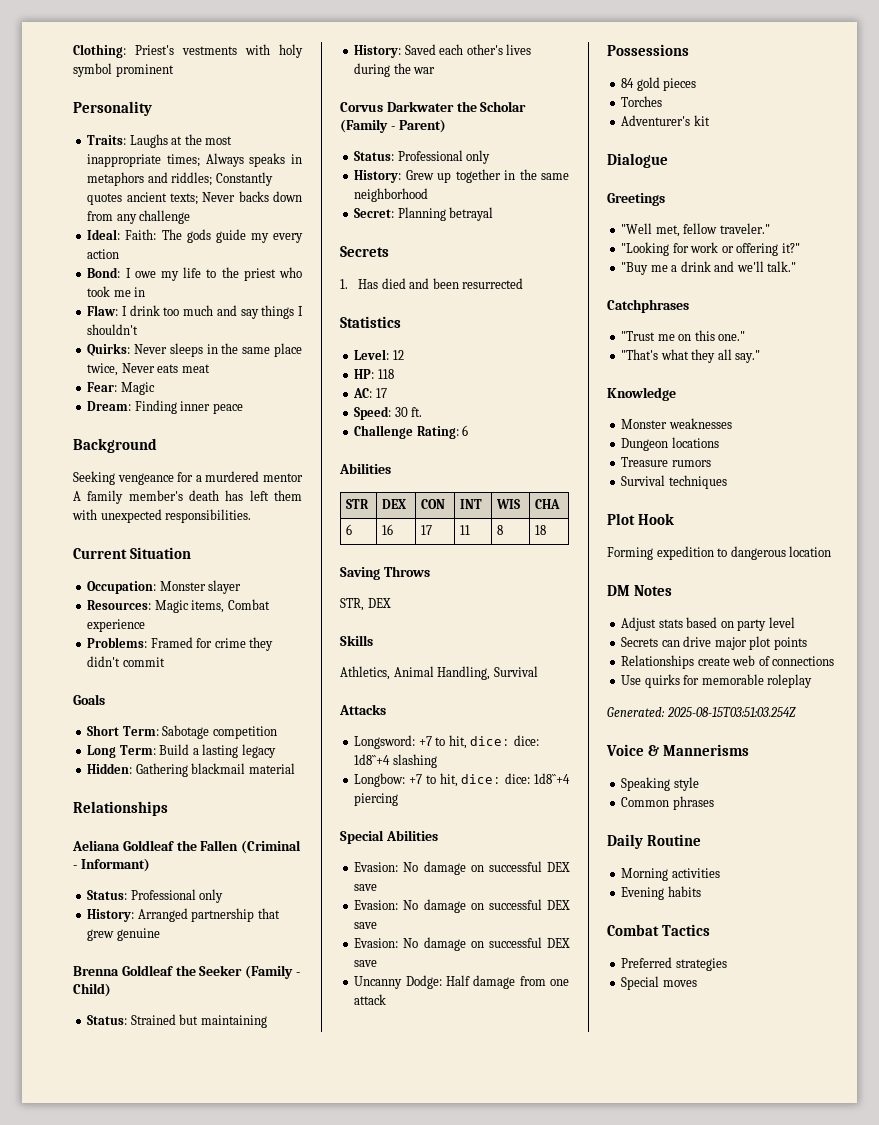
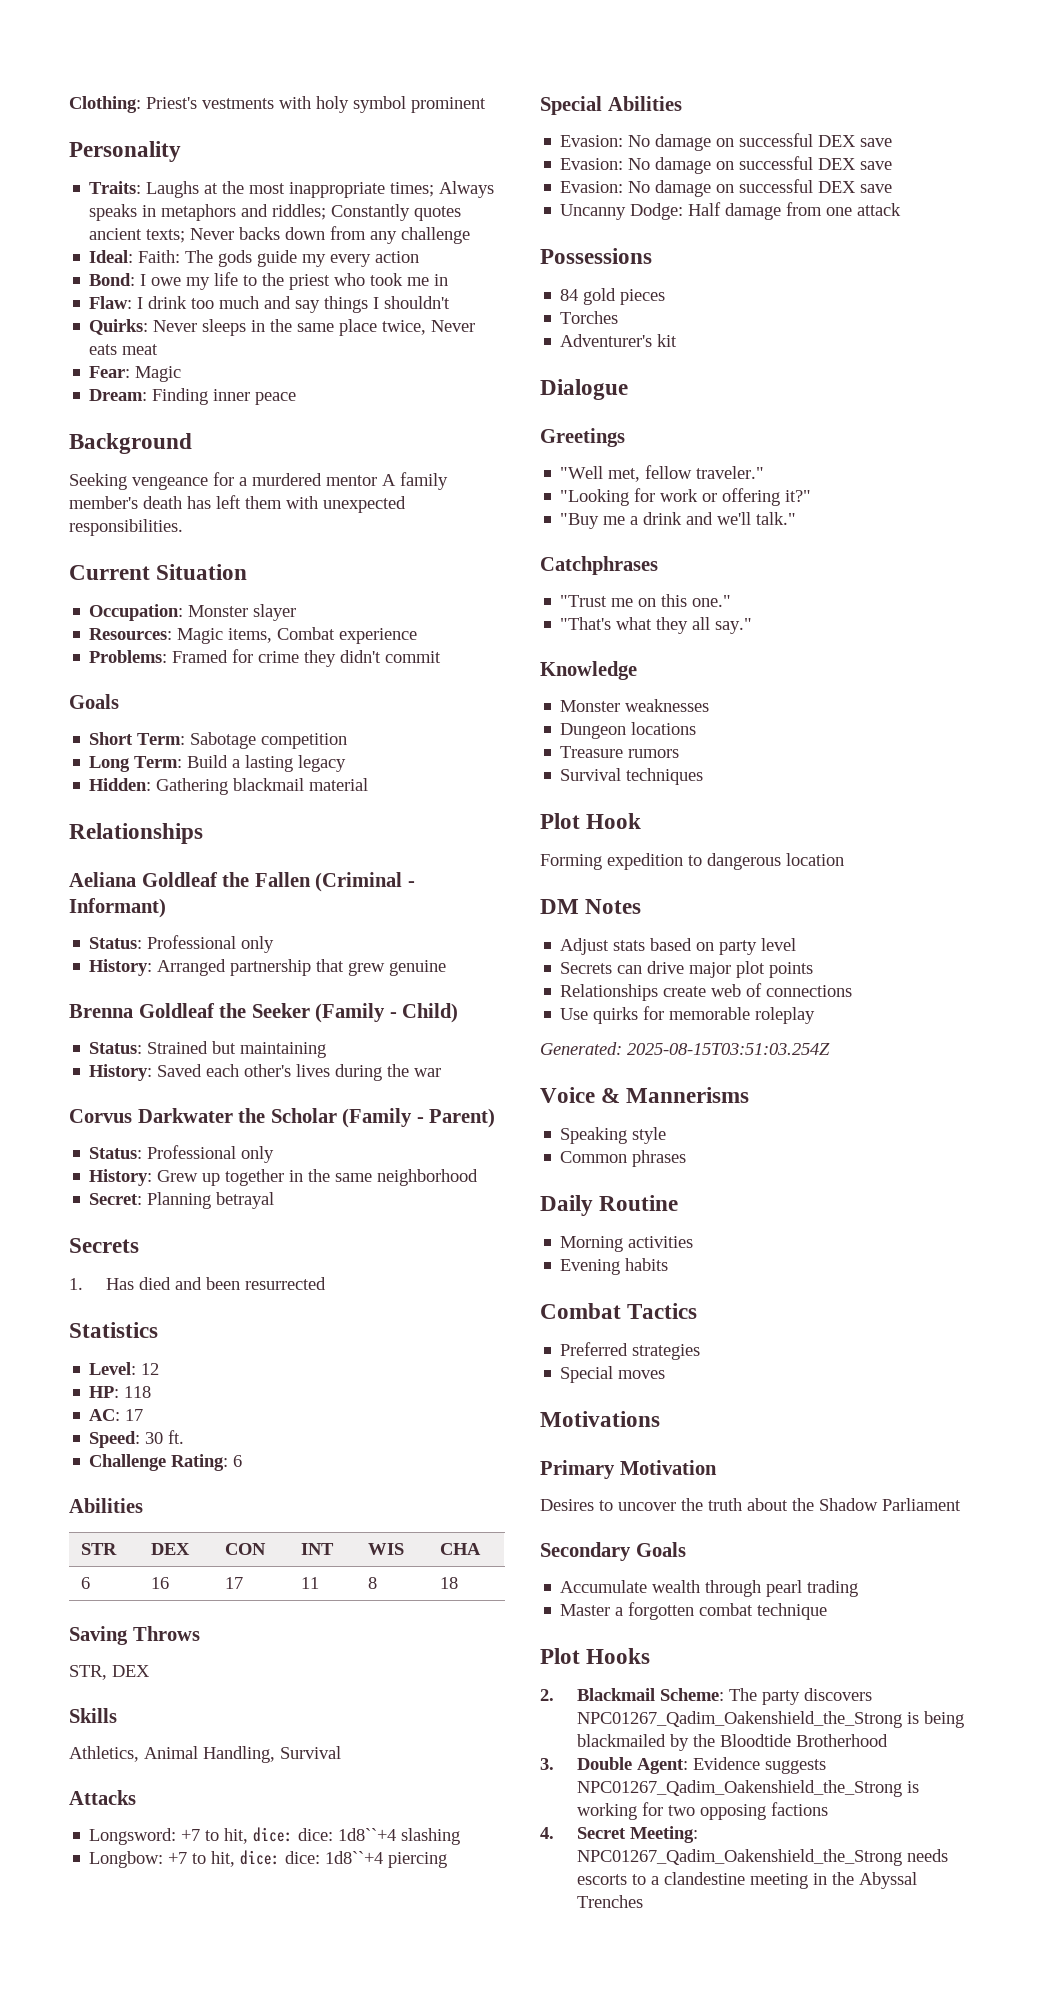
+ Motivations
+ Primary Motivation
+ Desires to uncover the truth about the Shadow Parliament
+ Secondary Goals
+ Accumulate wealth through pearl trading
+ Master a forgotten combat technique
+ Plot Hooks
+ 2. Blackmail Scheme: The party discovers NPC01267_Qadim_Oakenshield_the_Strong is being blackmailed by the Bloodtide Brotherhood
+ 3. Double Agent: Evidence suggests NPC01267_Qadim_Oakenshield_the_Strong is working for two opposing factions
+ 4. Secret Meeting: NPC01267_Qadim_Oakenshield_the_Strong needs escorts to a clandestine meeting in the Abyssal Trenches

